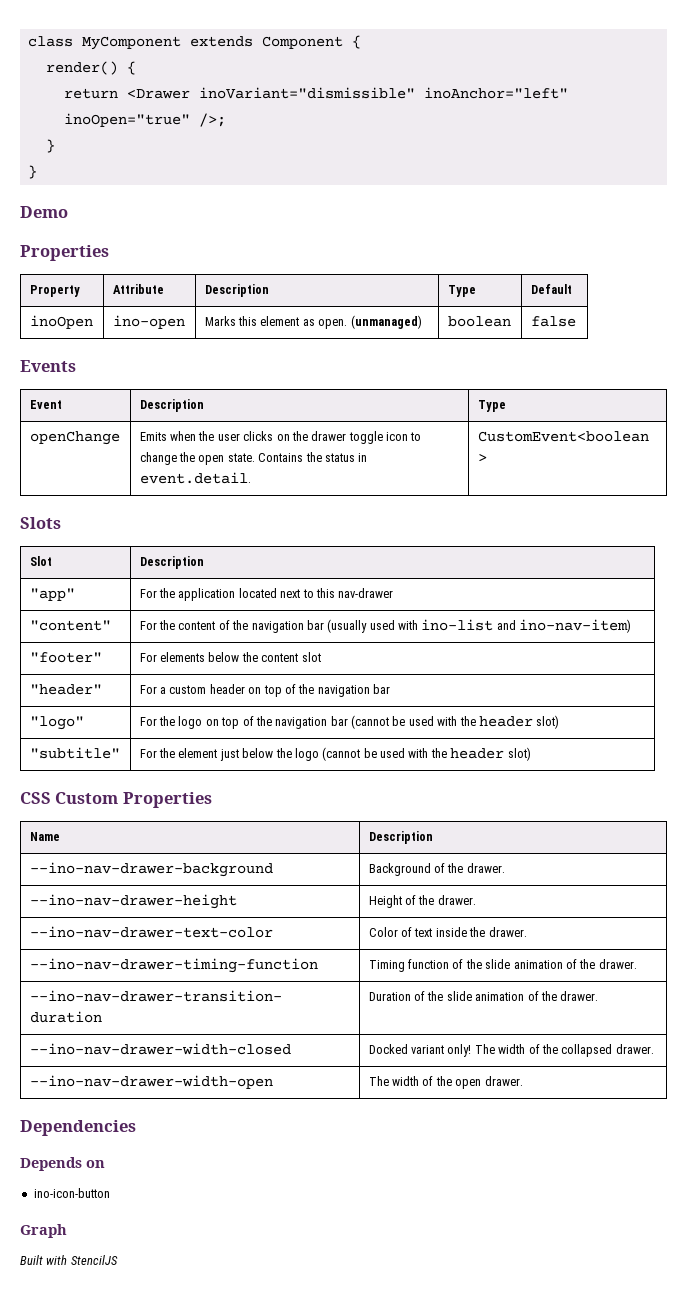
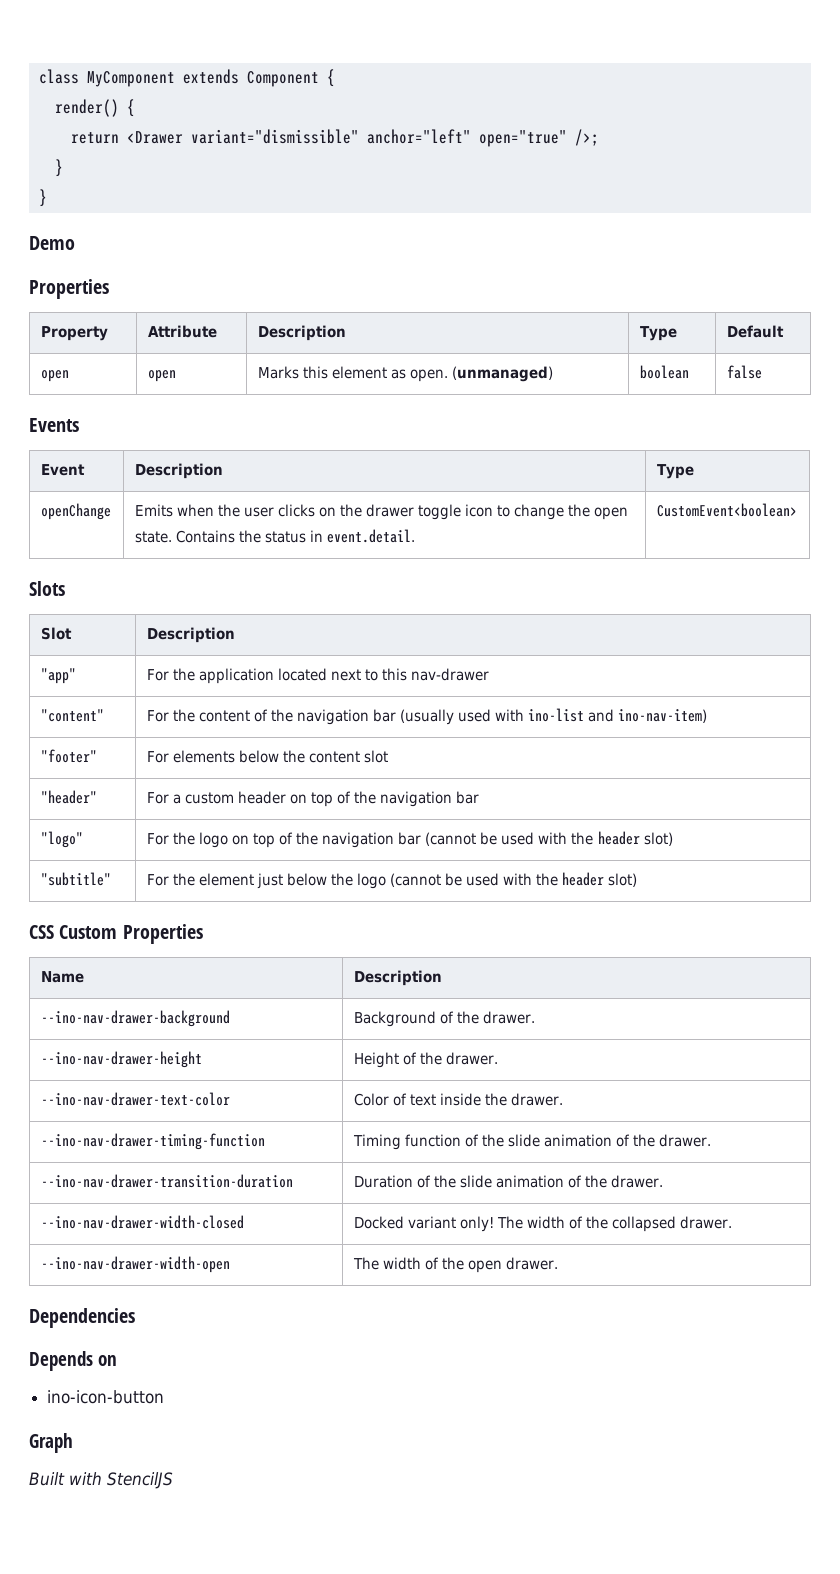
- return <Drawer inoVariant="dismissible" inoAnchor="left" inoOpen="true" />;
+ return <Drawer variant="dismissible" anchor="left" open="true" />;
- inoOpen | ino-open | Marks this element as open. (unmanaged) | boolean | false
+ open | open | Marks this element as open. (unmanaged) | boolean | false

